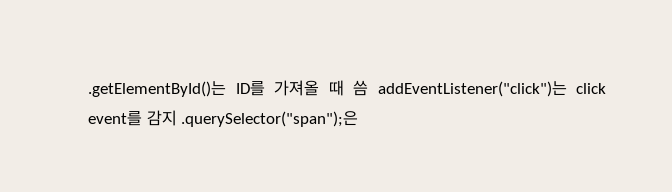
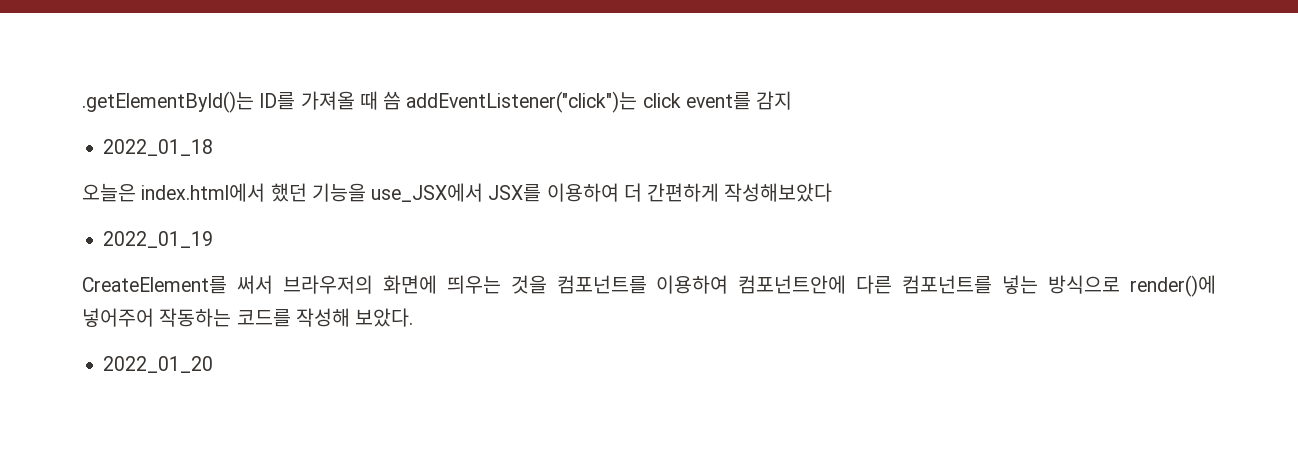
- .getElementById()는 ID를 가져올 때 씀 addEventListener("click")는 click event를 감지 .querySelector("span");은
+ .getElementById()는 ID를 가져올 때 씀 addEventListener("click")는 click event를 감지
+ 2022_01_18
+ 오늘은 index.html에서 했던 기능을 use_JSX에서 JSX를 이용하여 더 간편하게 작성해보았다
+ 2022_01_19
+ CreateElement를 써서 브라우저의 화면에 띄우는 것을 컴포넌트를 이용하여 컴포넌트안에 다른 컴포넌트를 넣는 방식으로 render()에 넣어주어 작동하는 코드를 작성해 보았다.
+ 2022_01_20

